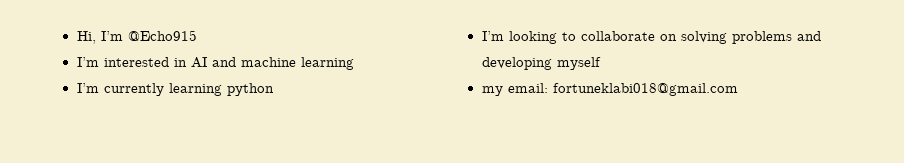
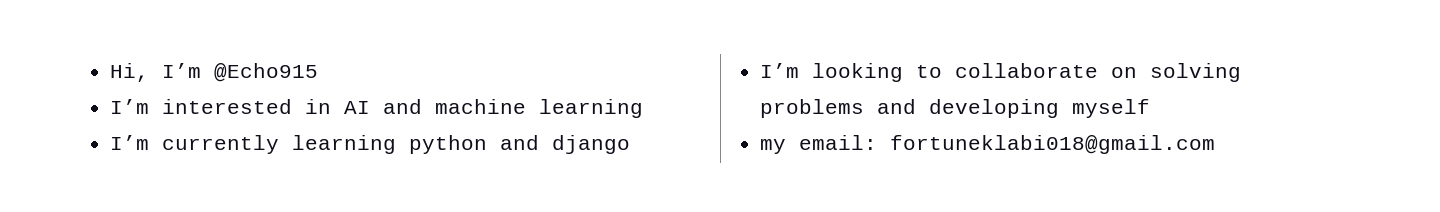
- I’m currently learning python
+ I’m currently learning python and django

